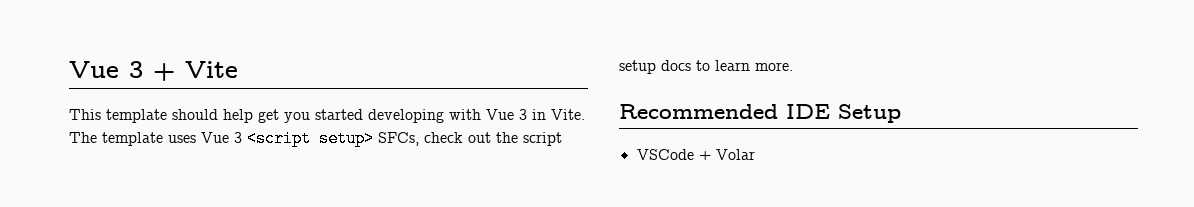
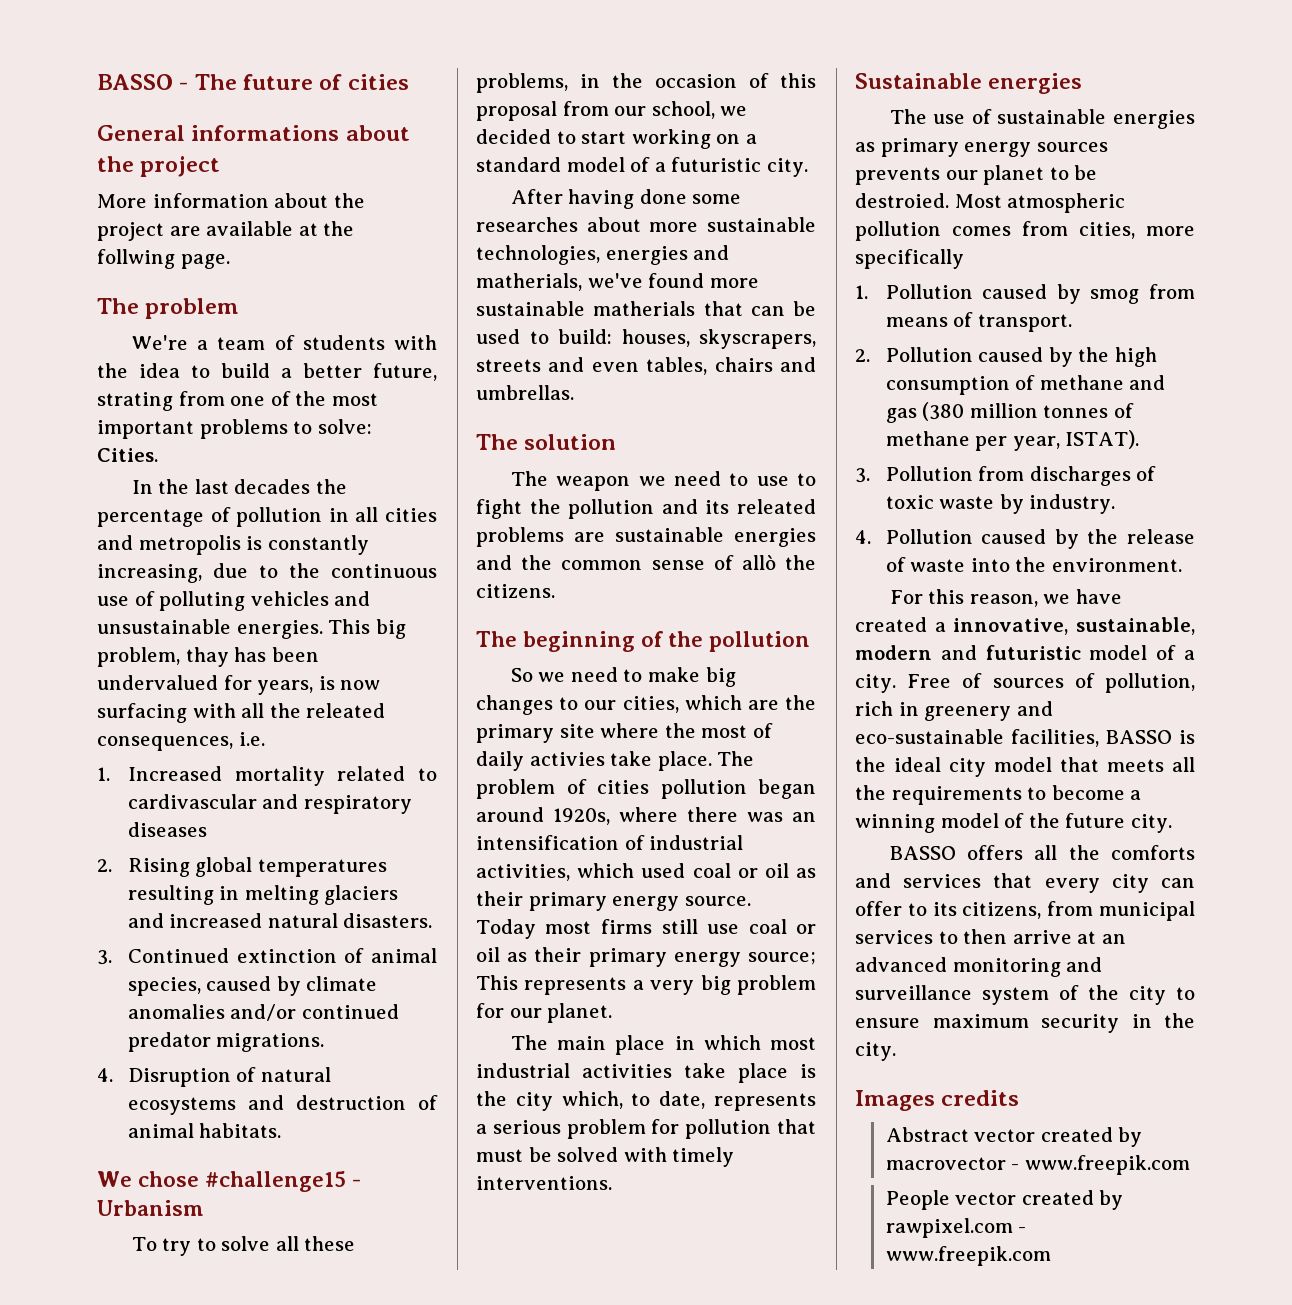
- Vue 3 + Vite
- This template should help get you started developing with Vue 3 in Vite. The template uses Vue 3 <script setup> SFCs, check out the script setup docs to learn more.
- Recommended IDE Setup
- VSCode + Volar
+ BASSO - The future of cities
+ General informations about the project
+ More information about the project are available at the follwing page.
+ The problem
+ We're a team of students with the idea to build a better future, strating from one of the most important problems to solve: Cities.
+ In the last decades the percentage of pollution in all cities and metropolis is constantly increasing, due to the continuous use of polluting vehicles and unsustainable energies. This big problem, thay has been undervalued for years, is now surfacing with all the releated consequences, i.e.
+ 1. Increased mortality related to cardivascular and respiratory diseases
+ 2. Rising global temperatures resulting in melting glaciers and increased natural disasters.
+ 3. Continued extinction of animal species, caused by climate anomalies and/or continued predator migrations.
+ 4. Disruption of natural ecosystems and destruction of animal habitats.
+ We chose #challenge15 - Urbanism
+ To try to solve all these problems, in the occasion of this proposal from our school, we decided to start working on a standard model of a futuristic city.
+ After having done some researches about more sustainable technologies, energies and matherials, we've found more sustainable matherials that can be used to build: houses, skyscrapers, streets and even tables, chairs and umbrellas.
+ The solution
+ The weapon we need to use to fight the pollution and its releated problems are sustainable energies and the common sense of allò the citizens.
+ The beginning of the pollution
+ So we need to make big changes to our cities, which are the primary site where the most of daily activies take place. The problem of cities pollution began around 1920s, where there was an intensification of industrial activities, which used coal or oil as their primary energy source. Today most firms still use coal or oil as their primary energy source; This represents a very big problem for our planet.
+ The main place in which most industrial activities take place is the city which, to date, represents a serious problem for pollution that must be solved with timely interventions.
+ Sustainable energies
+ The use of sustainable energies as primary energy sources prevents our planet to be destroied. Most atmospheric pollution comes from cities, more specifically
+ 1. Pollution caused by smog from means of transport.
+ 2. Pollution caused by the high consumption of methane and gas (380 million tonnes of methane per year, ISTAT).
+ 3. Pollution from discharges of toxic waste by industry.
+ 4. Pollution caused by the release of waste into the environment.
+ For this reason, we have created a innovative, sustainable, modern and futuristic model of a city. Free of sources of pollution, rich in greenery and eco-sustainable facilities, BASSO is the ideal city model that meets all the requirements to become a winning model of the future city.
+ BASSO offers all the comforts and services that every city can offer to its citizens, from municipal services to then arrive at an advanced monitoring and surveillance system of the city to ensure maximum security in the city.
+ Images credits
+ Abstract vector created by macrovector - www.freepik.com
+ People vector created by rawpixel.com - www.freepik.com

